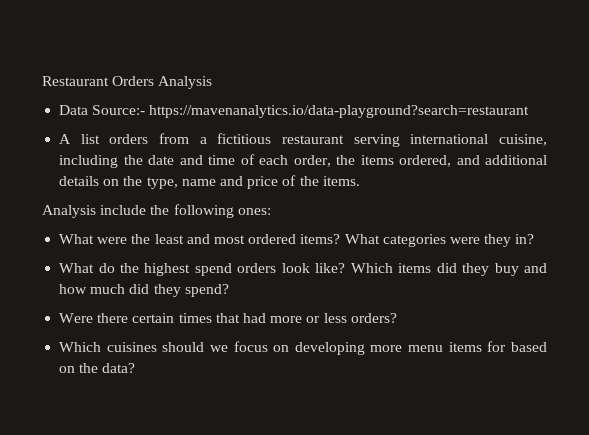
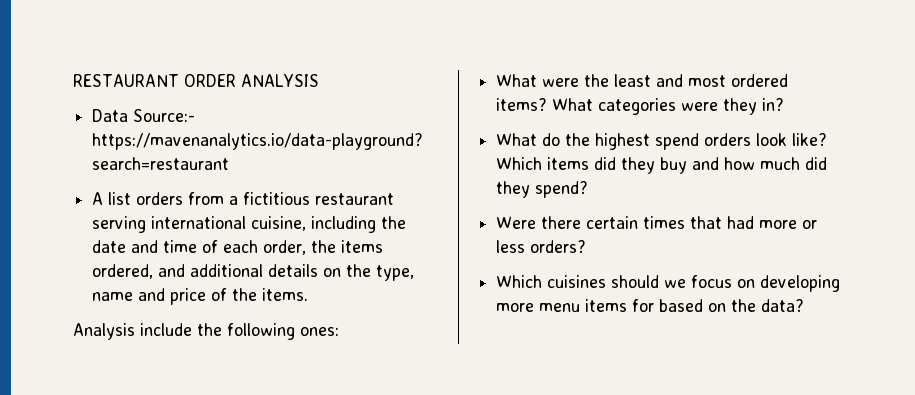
- Restaurant Orders Analysis
+ RESTAURANT ORDER ANALYSIS

